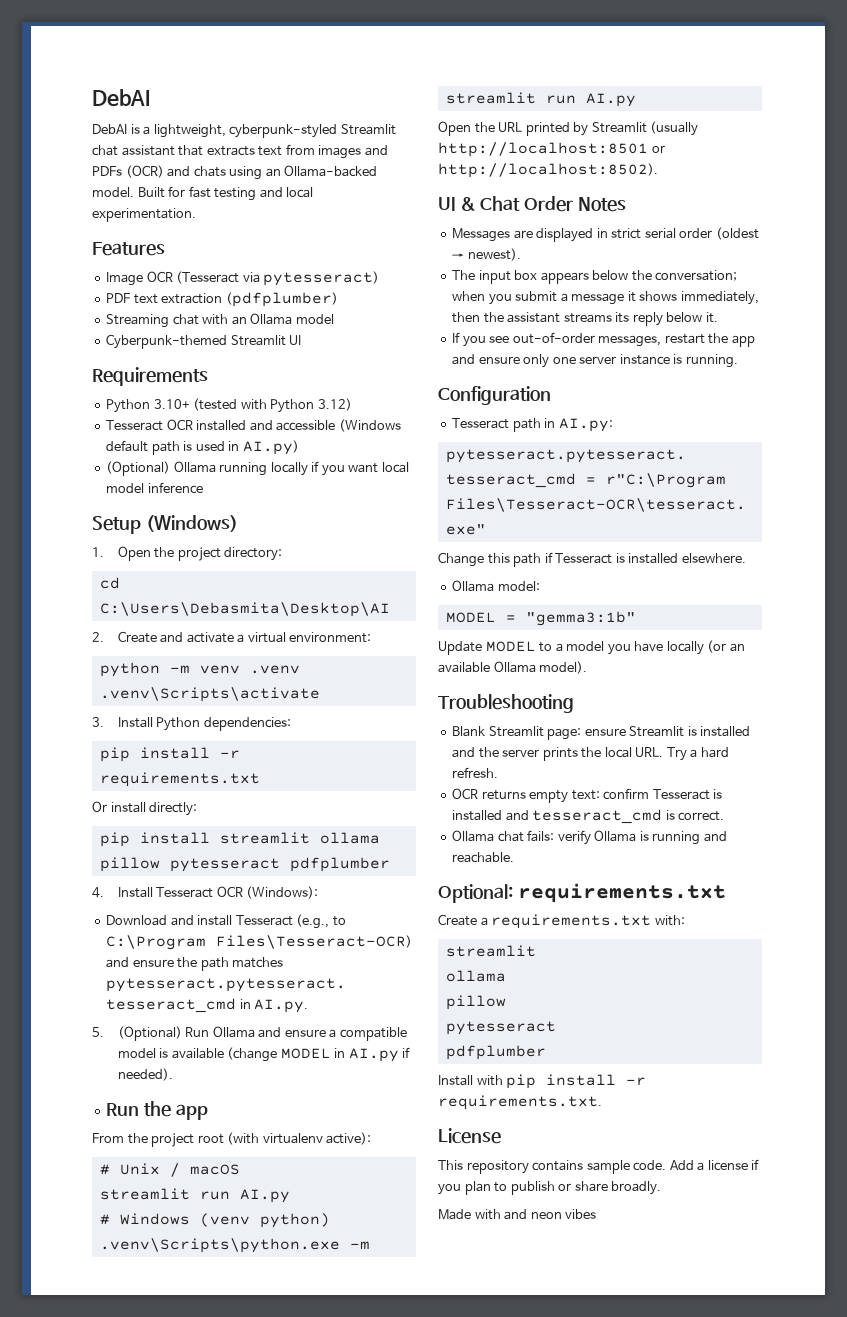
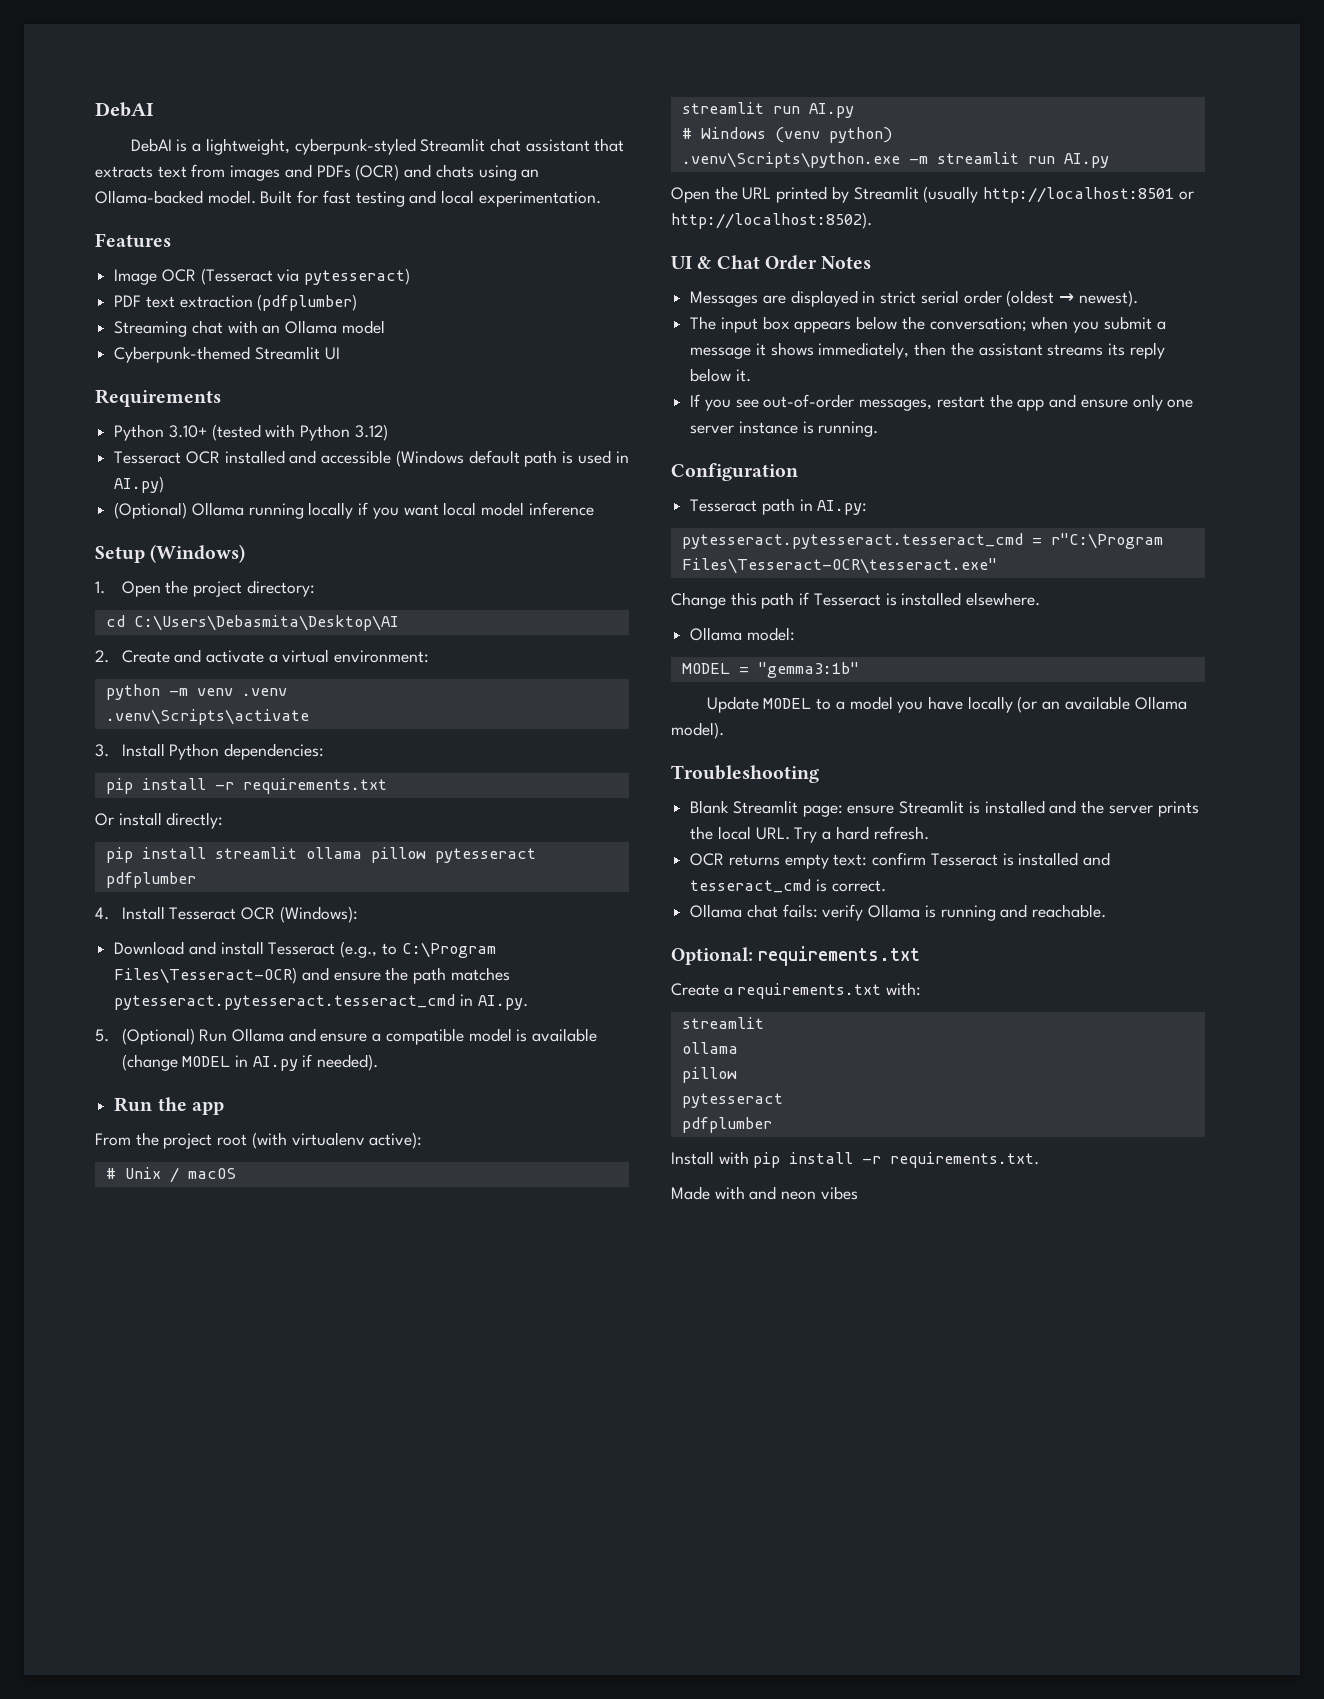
- License
- This repository contains sample code. Add a license if you plan to publish or share broadly.

